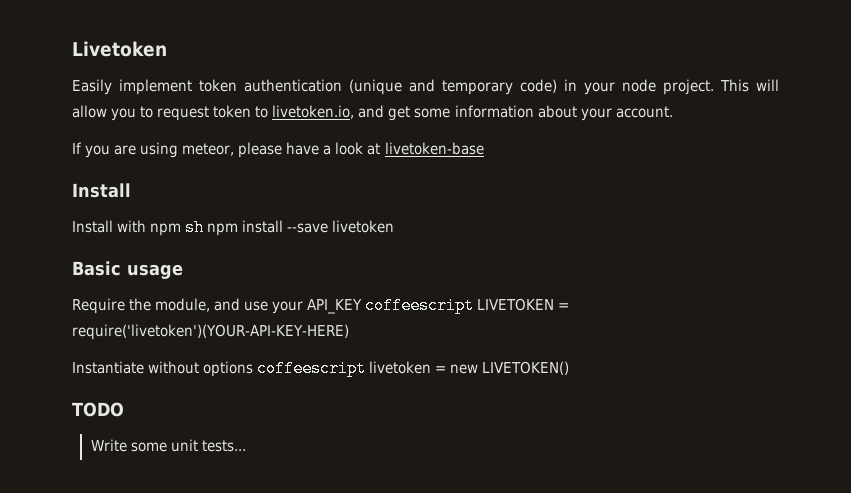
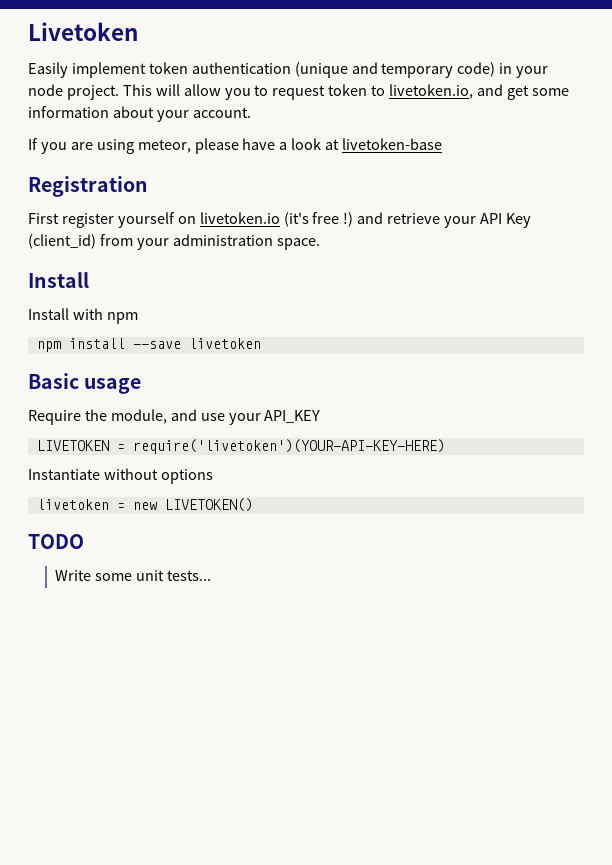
+ Registration
+ First register yourself on livetoken.io (it's free !) and retrieve your API Key (client_id) from your administration space.
- Install with npm sh npm install --save livetoken
+ Install with npm
+ npm install --save livetoken
- Require the module, and use your API_KEY coffeescript LIVETOKEN = require('livetoken')(YOUR-API-KEY-HERE)
+ Require the module, and use your API_KEY
+ LIVETOKEN = require('livetoken')(YOUR-API-KEY-HERE)
- Instantiate without options coffeescript livetoken = new LIVETOKEN()
+ Instantiate without options
+ livetoken = new LIVETOKEN()

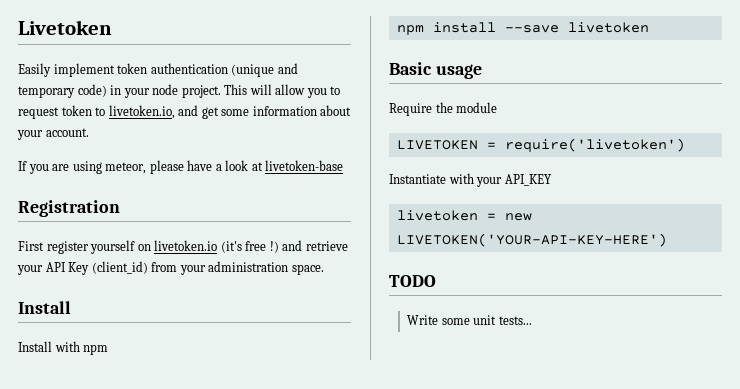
- Require the module, and use your API_KEY
+ Require the module
- LIVETOKEN = require('livetoken')(YOUR-API-KEY-HERE)
+ LIVETOKEN = require('livetoken')
- Instantiate without options
+ Instantiate with your API_KEY
- livetoken = new LIVETOKEN()
+ livetoken = new LIVETOKEN('YOUR-API-KEY-HERE')

